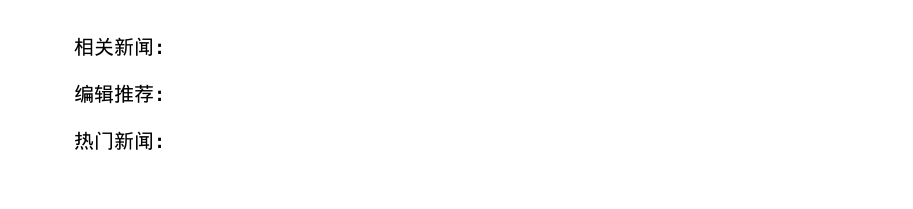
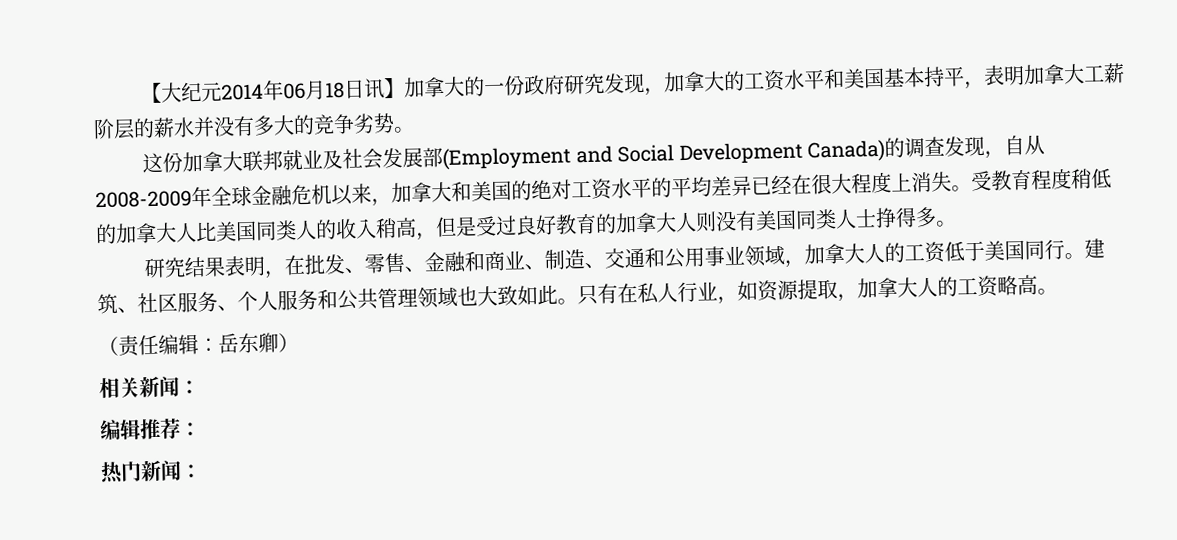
+ 【大纪元2014年06月18日讯】加拿大的一份政府研究发现，加拿大的工资水平和美国基本持平，表明加拿大工薪阶层的薪水并没有多大的竞争劣势。
+ 这份加拿大联邦就业及社会发展部(Employment and Social Development Canada)的调查发现，自从2008-2009年全球金融危机以来，加拿大和美国的绝对工资水平的平均差异已经在很大程度上消失。受教育程度稍低的加拿大人比美国同类人的收入稍高，但是受过良好教育的加拿大人则没有美国同类人士挣得多。
+ 研究结果表明，在批发、零售、金融和商业、制造、交通和公用事业领域，加拿大人的工资低于美国同行。建筑、社区服务、个人服务和公共管理领域也大致如此。只有在私人行业，如资源提取，加拿大人的工资略高。
+ （责任编辑：岳东卿）

